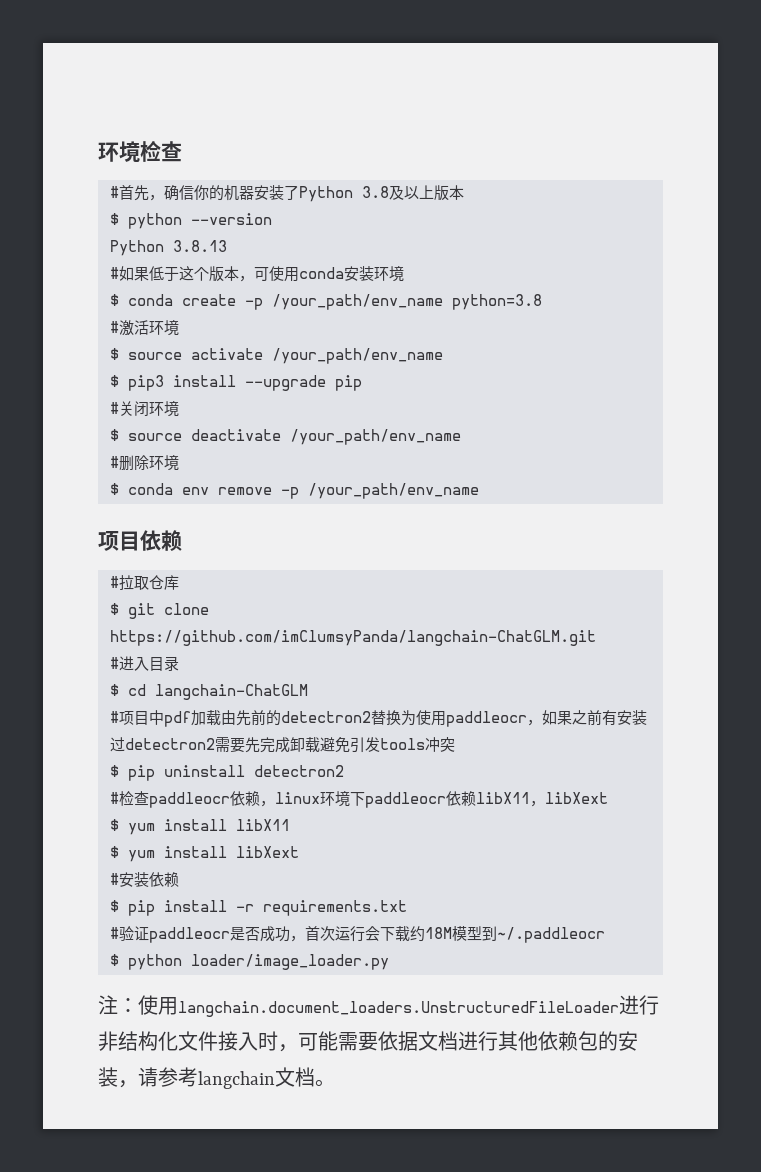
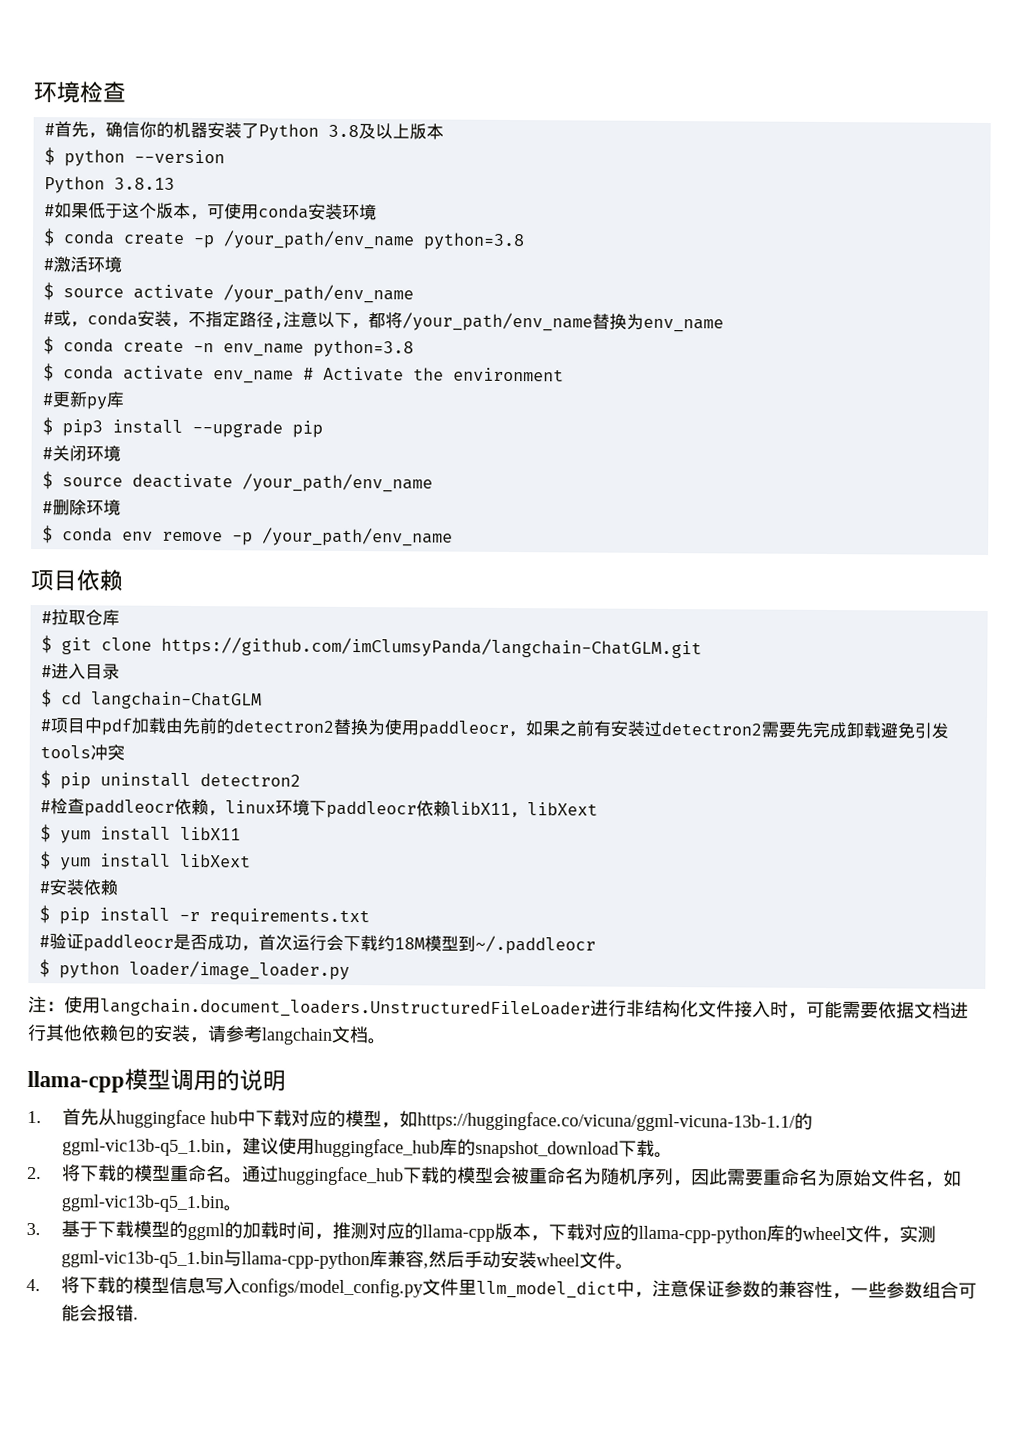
+ #或，conda安装，不指定路径,注意以下，都将/your_path/env_name替换为env_name
+ $ conda create -n env_name python=3.8
+ $ conda activate env_name # Activate the environment
+ #更新py库
+ llama-cpp模型调用的说明
+ 1.首先从huggingface hub中下载对应的模型，如https://huggingface.co/vicuna/ggml-vicuna-13b-1.1/的ggml-vic13b-q5_1.bin，建议使用huggingface_hub库的snapshot_download下载。
+ 2.将下载的模型重命名。通过huggingface_hub下载的模型会被重命名为随机序列，因此需要重命名为原始文件名，如ggml-vic13b-q5_1.bin。
+ 3.基于下载模型的ggml的加载时间，推测对应的llama-cpp版本，下载对应的llama-cpp-python库的wheel文件，实测ggml-vic13b-q5_1.bin与llama-cpp-python库兼容,然后手动安装wheel文件。
+ 4.将下载的模型信息写入configs/model_config.py文件里llm_model_dict中，注意保证参数的兼容性，一些参数组合可能会报错.

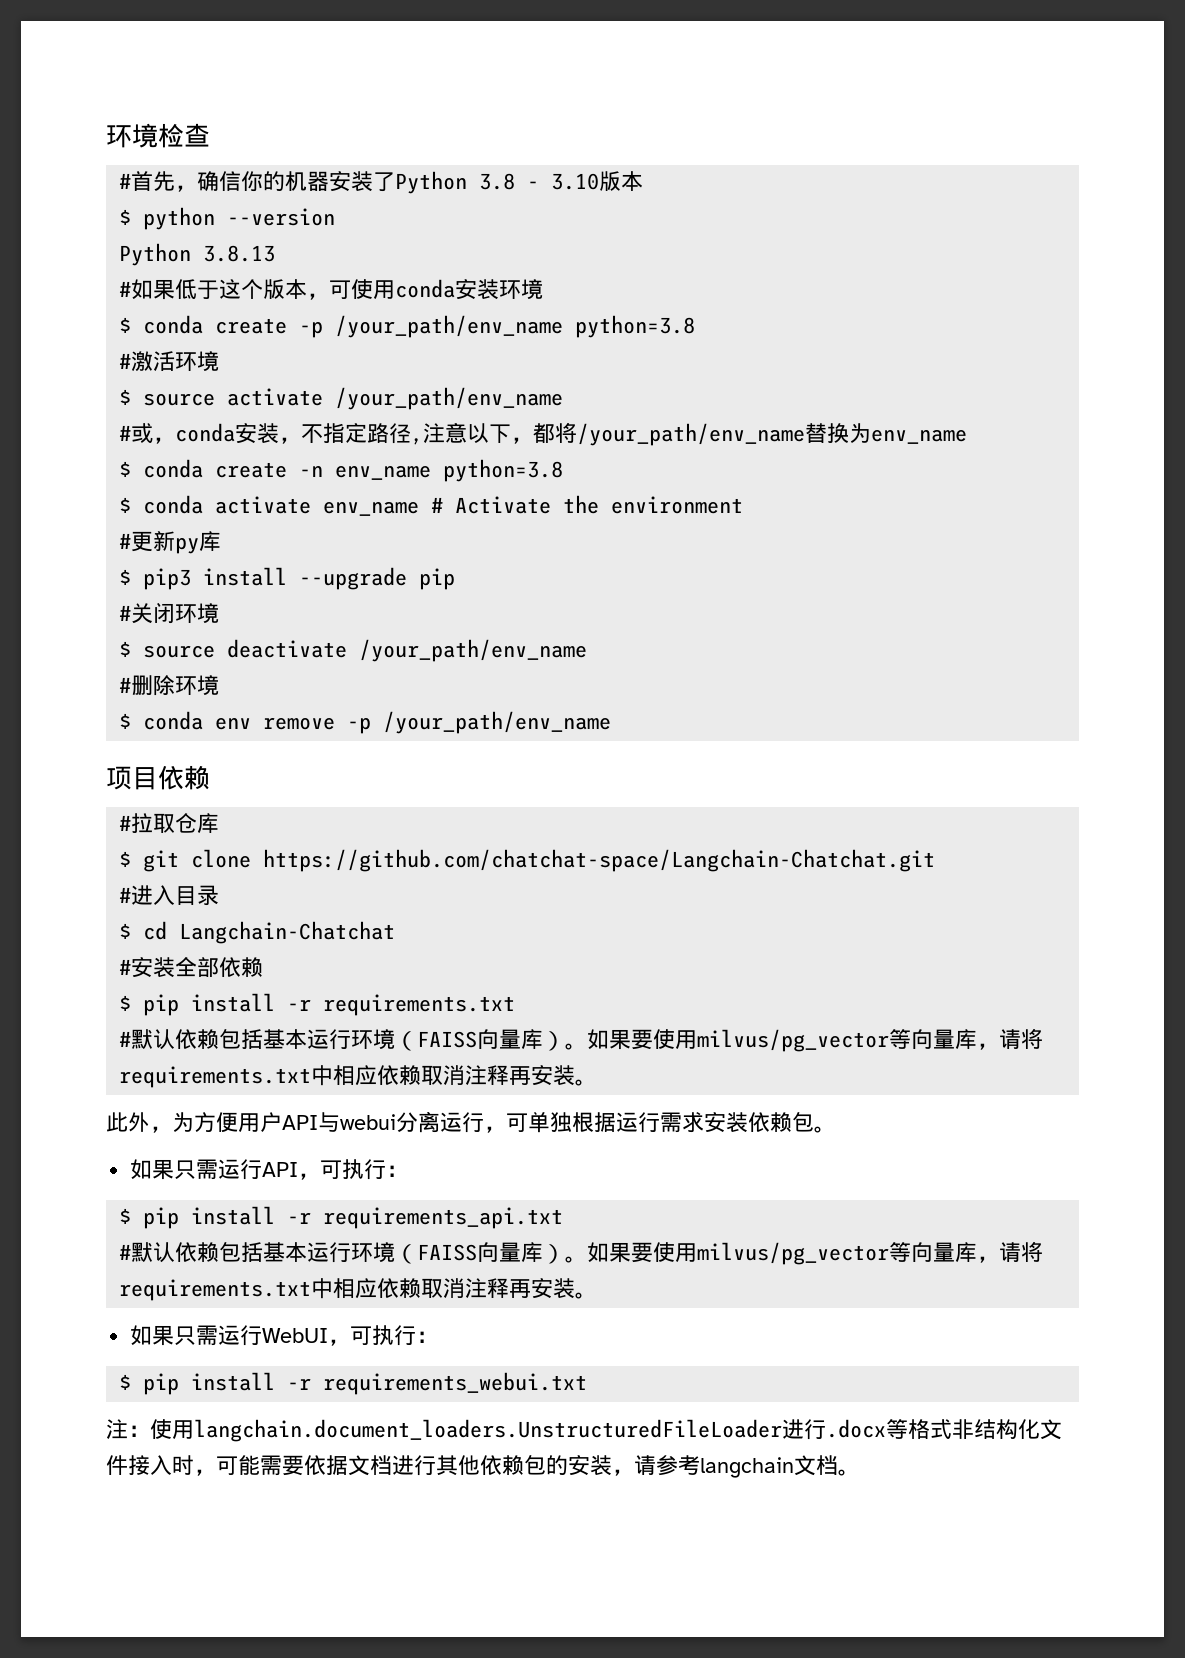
- #首先，确信你的机器安装了Python 3.8及以上版本
+ #首先，确信你的机器安装了Python 3.8 - 3.10版本
- $ git clone https://github.com/imClumsyPanda/langchain-ChatGLM.git
+ $ git clone https://github.com/chatchat-space/Langchain-Chatchat.git
- $ cd langchain-ChatGLM
- #项目中pdf加载由先前的detectron2替换为使用paddleocr，如果之前有安装过detectron2需要先完成卸载避免引发tools冲突
- $ pip uninstall detectron2
- #检查paddleocr依赖，linux环境下paddleocr依赖libX11，libXext
- $ yum install libX11
- $ yum install libXext
+ $ cd Langchain-Chatchat
- #安装依赖
+ #安装全部依赖
  $ pip install -r requirements.txt
- #验证paddleocr是否成功，首次运行会下载约18M模型到~/.paddleocr
- $ python loader/image_loader.py
+ #默认依赖包括基本运行环境（FAISS向量库）。如果要使用milvus/pg_vector等向量库，请将requirements.txt中相应依赖取消注释再安装。
+ 此外，为方便用户API与webui分离运行，可单独根据运行需求安装依赖包。
+ 如果只需运行API，可执行：
+ $ pip install -r requirements_api.txt
+ #默认依赖包括基本运行环境（FAISS向量库）。如果要使用milvus/pg_vector等向量库，请将requirements.txt中相应依赖取消注释再安装。
+ 如果只需运行WebUI，可执行：
+ $ pip install -r requirements_webui.txt
- 注：使用langchain.document_loaders.UnstructuredFileLoader进行非结构化文件接入时，可能需要依据文档进行其他依赖包的安装，请参考langchain文档。
+ 注：使用langchain.document_loaders.UnstructuredFileLoader进行.docx等格式非结构化文件接入时，可能需要依据文档进行其他依赖包的安装，请参考langchain文档。
- llama-cpp模型调用的说明
- 1.首先从huggingface hub中下载对应的模型，如https://huggingface.co/vicuna/ggml-vicuna-13b-1.1/的ggml-vic13b-q5_1.bin，建议使用huggingface_hub库的snapshot_download下载。
- 2.将下载的模型重命名。通过huggingface_hub下载的模型会被重命名为随机序列，因此需要重命名为原始文件名，如ggml-vic13b-q5_1.bin。
- 3.基于下载模型的ggml的加载时间，推测对应的llama-cpp版本，下载对应的llama-cpp-python库的wheel文件，实测ggml-vic13b-q5_1.bin与llama-cpp-python库兼容,然后手动安装wheel文件。
- 4.将下载的模型信息写入configs/model_config.py文件里llm_model_dict中，注意保证参数的兼容性，一些参数组合可能会报错.

